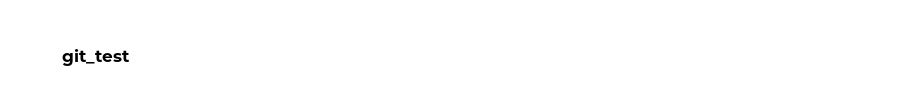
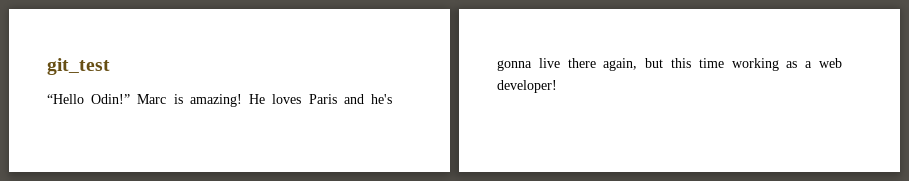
+ “Hello Odin!” Marc is amazing! He loves Paris and he's gonna live there again, but this time working as a web developer!

